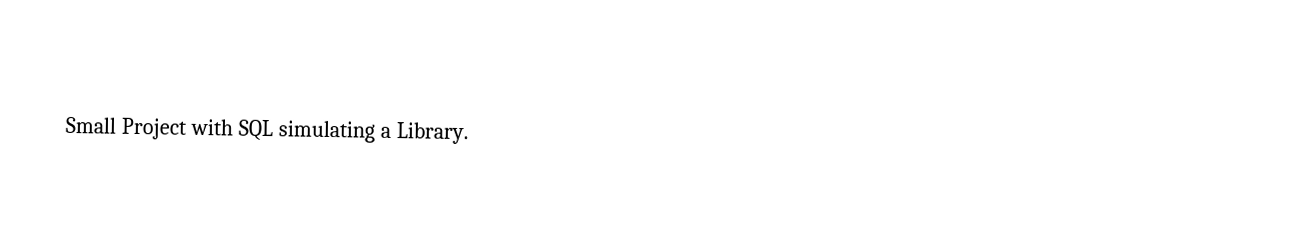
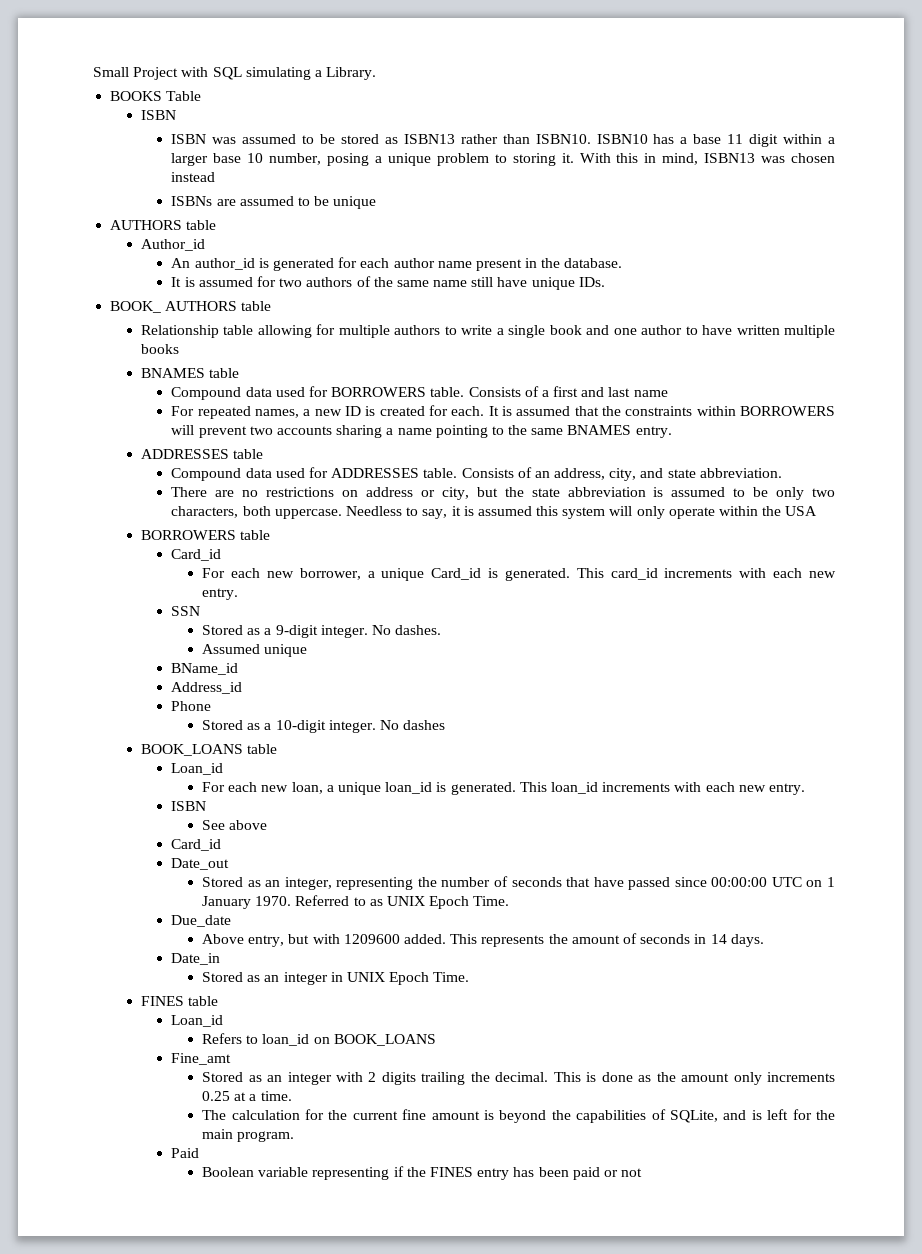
+ BOOKS Table
+ ISBN
+ ISBN was assumed to be stored as ISBN13 rather than ISBN10. ISBN10 has a base 11 digit within a larger base 10 number, posing a unique problem to storing it. With this in mind, ISBN13 was chosen instead
+ ISBNs are assumed to be unique
+ AUTHORS table
+ Author_id
+ An author_id is generated for each author name present in the database.
+ It is assumed for two authors of the same name still have unique IDs.
+ BOOK_ AUTHORS table
+ Relationship table allowing for multiple authors to write a single book and one author to have written multiple books
+ BNAMES table
+ Compound data used for BORROWERS table. Consists of a first and last name
+ For repeated names, a new ID is created for each. It is assumed that the constraints within BORROWERS will prevent two accounts sharing a name pointing to the same BNAMES entry.
+ ADDRESSES table
+ Compound data used for ADDRESSES table. Consists of an address, city, and state abbreviation.
+ There are no restrictions on address or city, but the state abbreviation is assumed to be only two characters, both uppercase. Needless to say, it is assumed this system will only operate within the USA
+ BORROWERS table
+ Card_id
+ For each new borrower, a unique Card_id is generated. This card_id increments with each new entry.
+ SSN
+ Stored as a 9-digit integer. No dashes.
+ Assumed unique
+ BName_id
+ Address_id
+ Phone
+ Stored as a 10-digit integer. No dashes
+ BOOK_LOANS table
+ Loan_id
+ For each new loan, a unique loan_id is generated. This loan_id increments with each new entry.
+ ISBN
+ See above
+ Card_id
+ Date_out
+ Stored as an integer, representing the number of seconds that have passed since 00:00:00 UTC on 1 January 1970. Referred to as UNIX Epoch Time.
+ Due_date
+ Above entry, but with 1209600 added. This represents the amount of seconds in 14 days.
+ Date_in
+ Stored as an integer in UNIX Epoch Time.
+ FINES table
+ Loan_id
+ Refers to loan_id on BOOK_LOANS
+ Fine_amt
+ Stored as an integer with 2 digits trailing the decimal. This is done as the amount only increments 0.25 at a time.
+ The calculation for the current fine amount is beyond the capabilities of SQLite, and is left for the main program.
+ Paid
+ Boolean variable representing if the FINES entry has been paid or not

